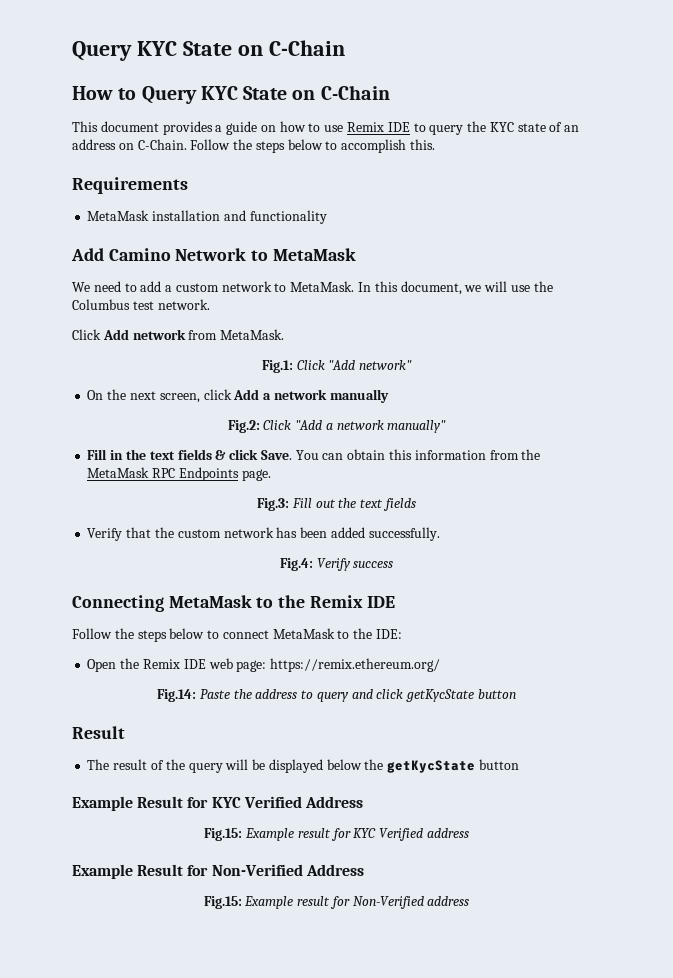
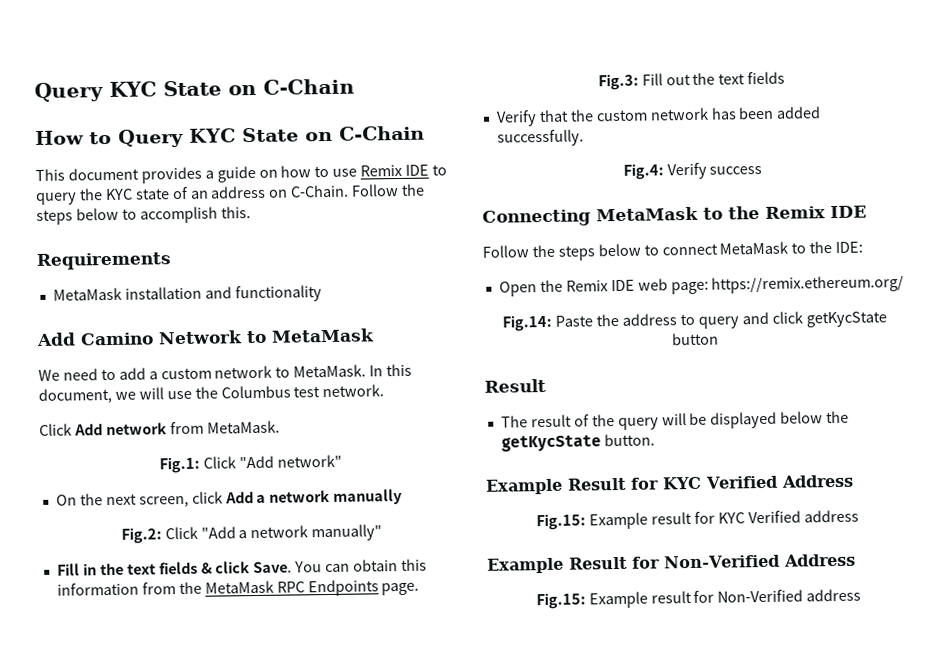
- The result of the query will be displayed below the getKycState button
+ The result of the query will be displayed below the getKycState button.

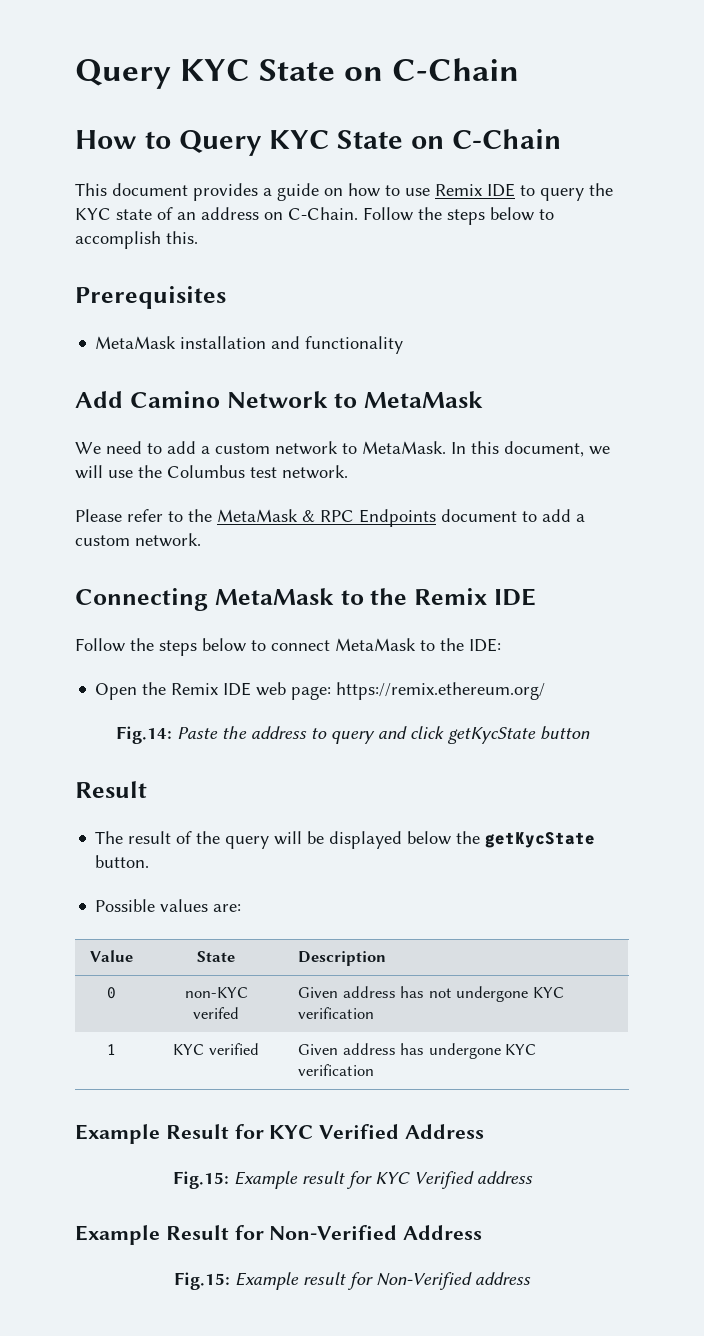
- Requirements
+ Prerequisites
- Click Add network from MetaMask.
- Fig.1: Click "Add network"
- On the next screen, click Add a network manually
- Fig.2: Click "Add a network manually"
- Fill in the text fields & click Save. You can obtain this information from the MetaMask RPC Endpoints page.
- Fig.3: Fill out the text fields
- Verify that the custom network has been added successfully.
- Fig.4: Verify success
+ Please refer to the MetaMask & RPC Endpoints document to add a custom network.
+ Possible values are:
+ Value | State | Description
+ 0 | non-KYC verifed | Given address has not undergone KYC verification
+ 1 | KYC verified | Given address has undergone KYC verification

